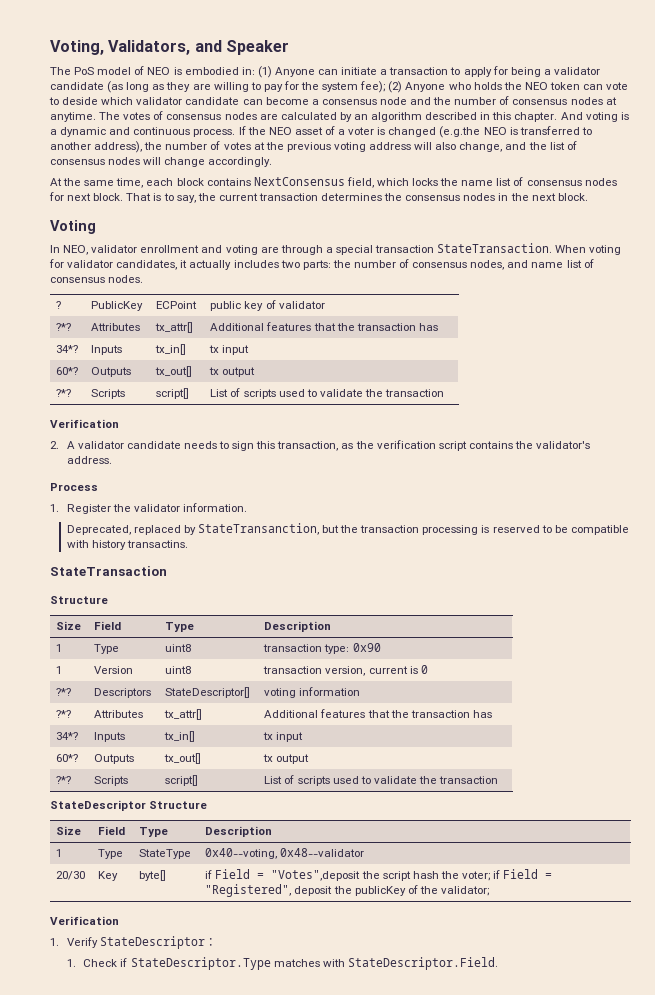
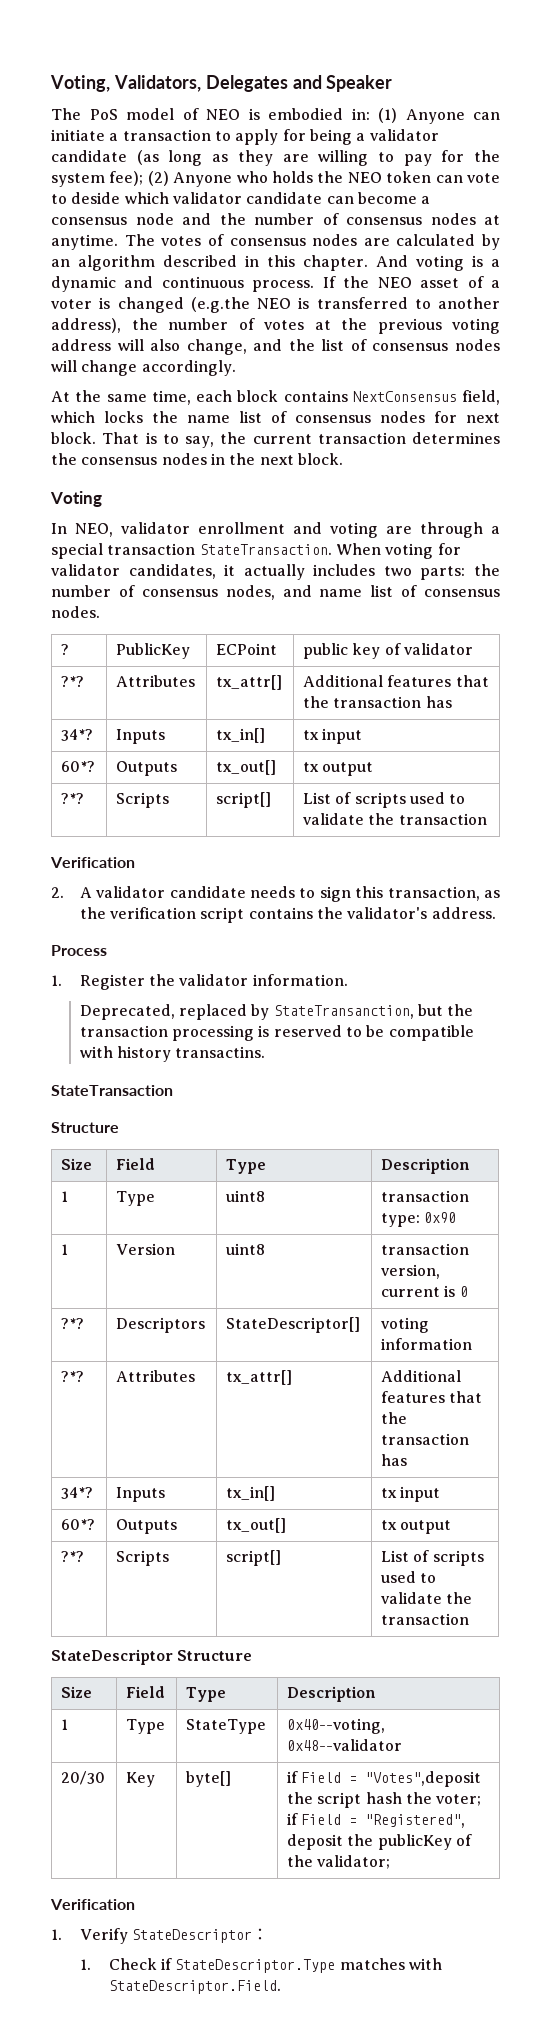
- Voting, Validators, and Speaker
+ Voting, Validators, Delegates and Speaker

